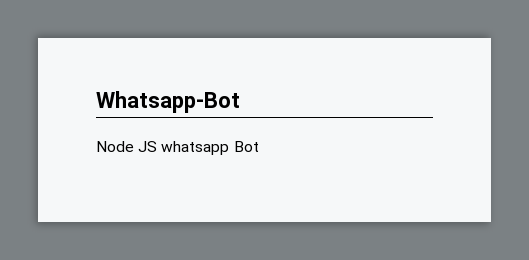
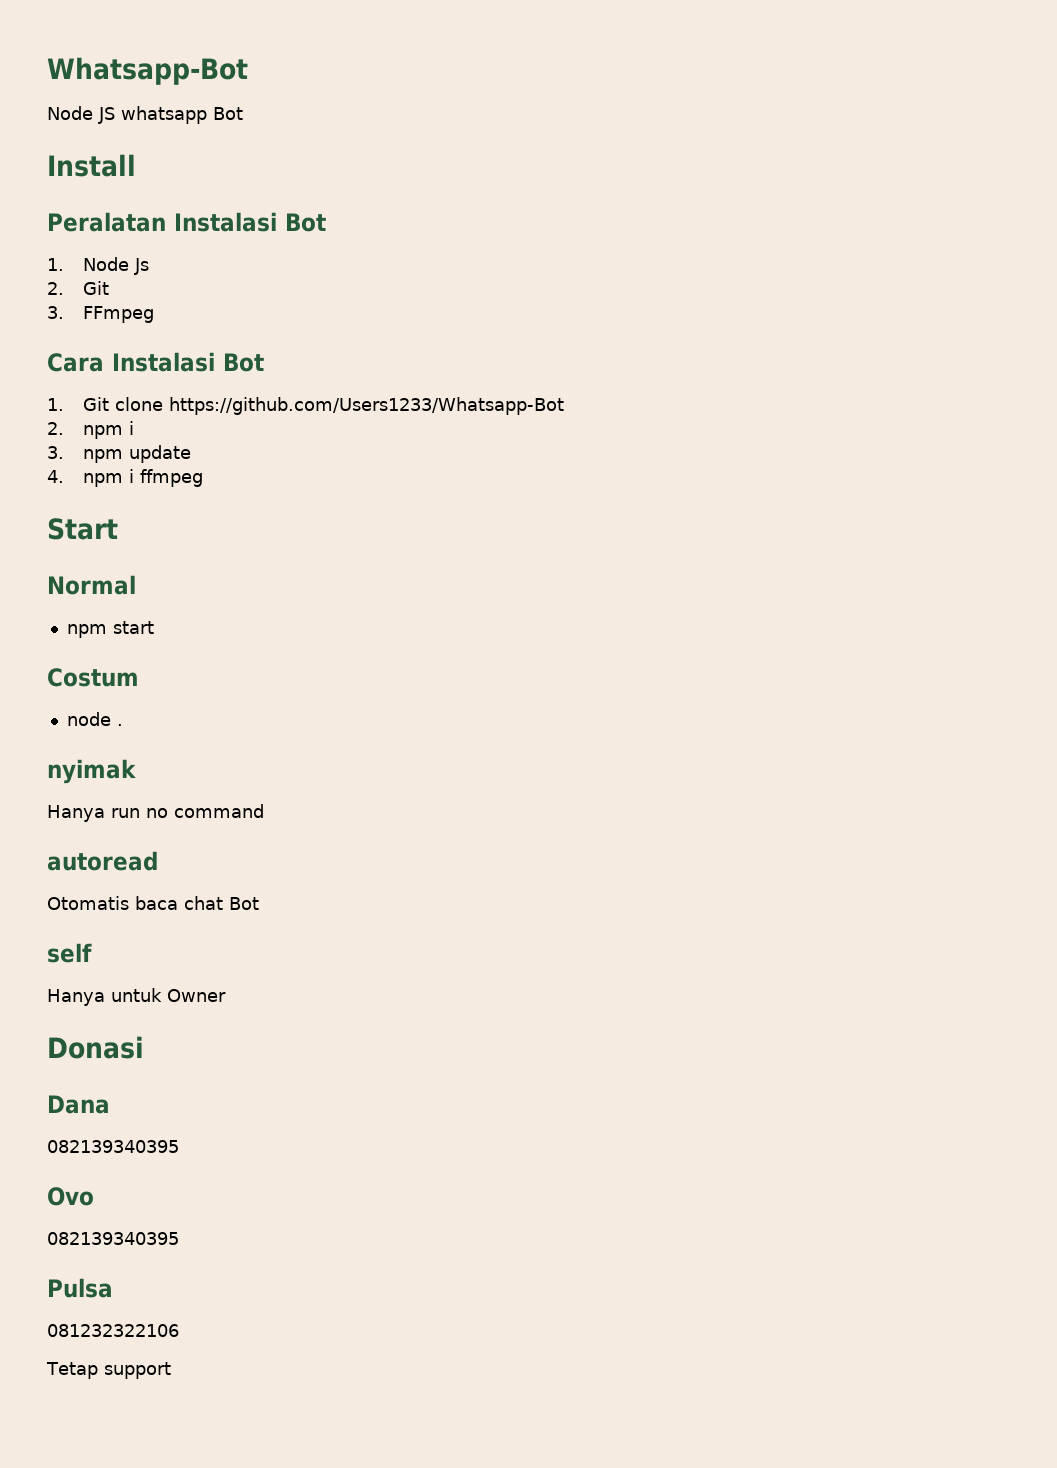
+ Install
+ Peralatan Instalasi Bot
+ 1. Node Js
+ 2. Git
+ 3. FFmpeg
+ Cara Instalasi Bot
+ 1. Git clone https://github.com/Users1233/Whatsapp-Bot
+ 2. npm i
+ 3. npm update
+ 4. npm i ffmpeg
+ Start
+ Normal
+ npm start
+ Costum
+ node .
+ nyimak
+ Hanya run no command
+ autoread
+ Otomatis baca chat Bot
+ self
+ Hanya untuk Owner
+ Donasi
+ Dana
+ 082139340395
+ Ovo
+ 082139340395
+ Pulsa
+ 081232322106
+ Tetap support

